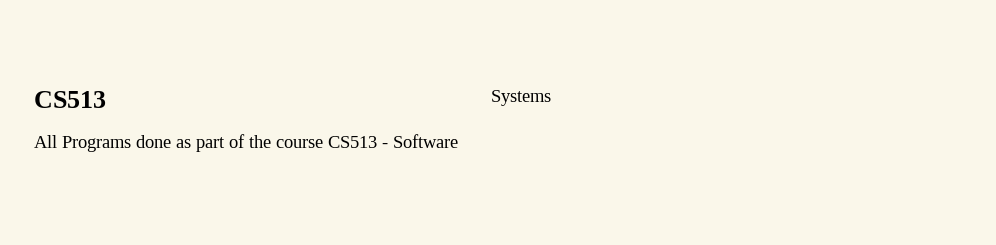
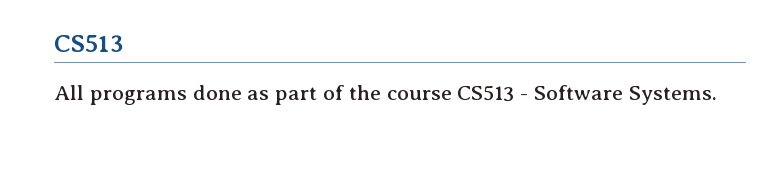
- All Programs done as part of the course CS513 - Software Systems
+ All programs done as part of the course CS513 - Software Systems.

